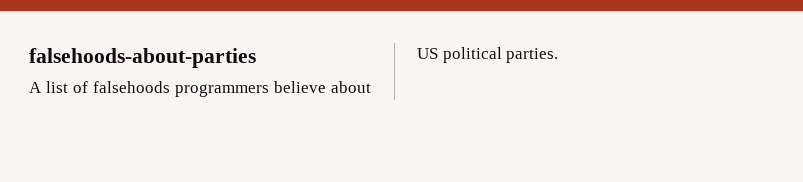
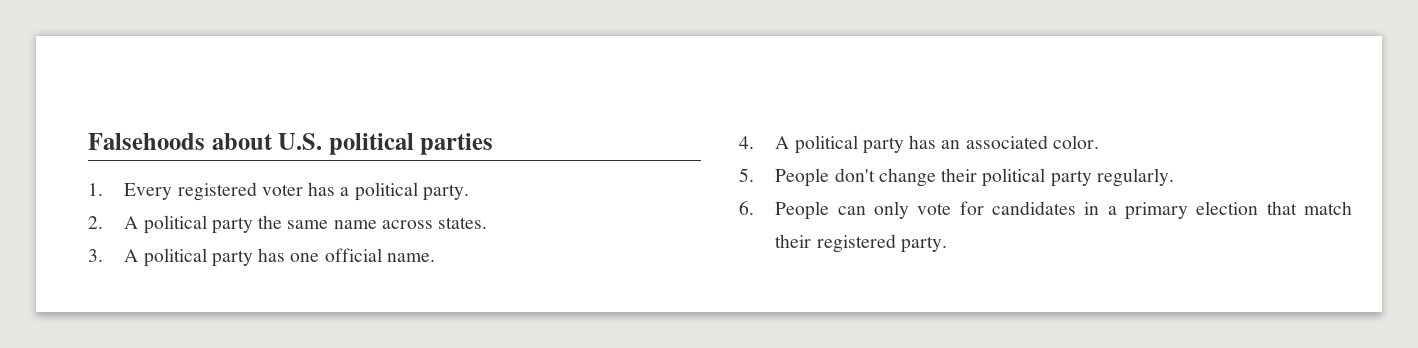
- falsehoods-about-parties
- A list of falsehoods programmers believe about US political parties.
+ Falsehoods about U.S. political parties
+ 1. Every registered voter has a political party.
+ 2. A political party the same name across states.
+ 3. A political party has one official name.
+ 4. A political party has an associated color.
+ 5. People don't change their political party regularly.
+ 6. People can only vote for candidates in a primary election that match their registered party.

